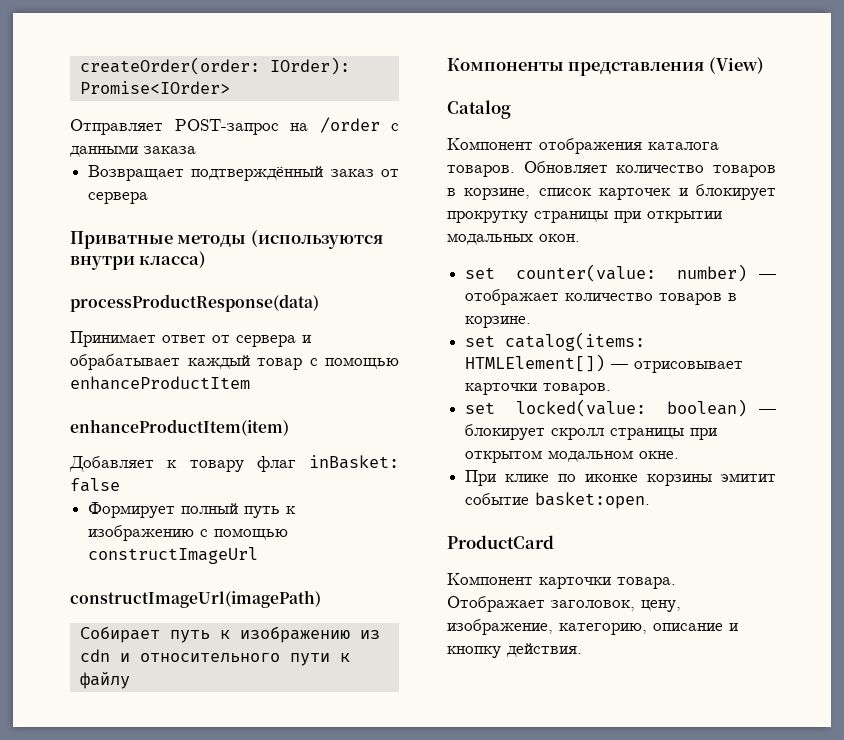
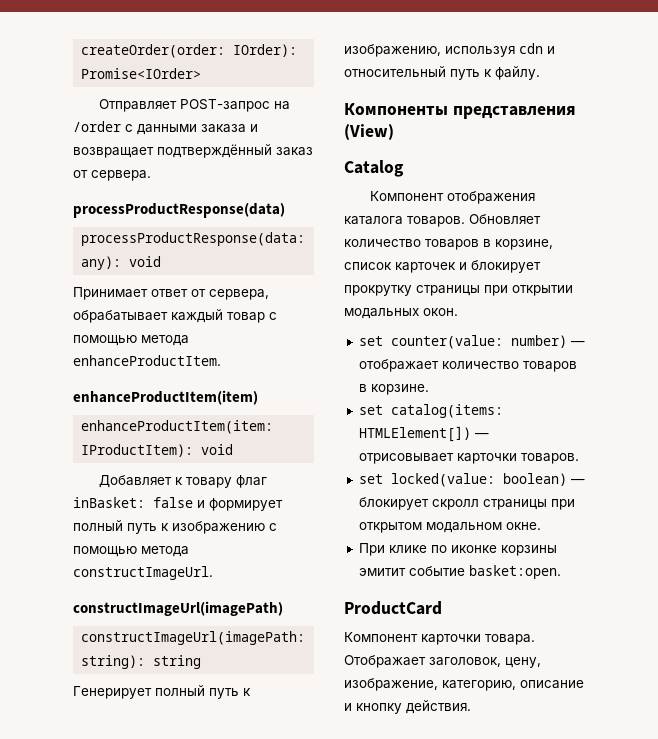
- Отправляет POST-запрос на /order с данными заказа
- Возвращает подтверждённый заказ от сервера
- Приватные методы (используются внутри класса)
+ Отправляет POST-запрос на /order с данными заказа и возвращает подтверждённый заказ от сервера.
  processProductResponse(data)
+ processProductResponse(data: any): void
- Принимает ответ от сервера и обрабатывает каждый товар с помощью enhanceProductItem
+ Принимает ответ от сервера, обрабатывает каждый товар с помощью метода enhanceProductItem.
+ enhanceProductItem(item: IProductItem): void
- Добавляет к товару флаг inBasket: false
- Формирует полный путь к изображению с помощью constructImageUrl
+ Добавляет к товару флаг inBasket: false и формирует полный путь к изображению с помощью метода constructImageUrl.
- Собирает путь к изображению из cdn и относительного пути к файлу
+ constructImageUrl(imagePath: string): string
+ Генерирует полный путь к изображению, используя cdn и относительный путь к файлу.

